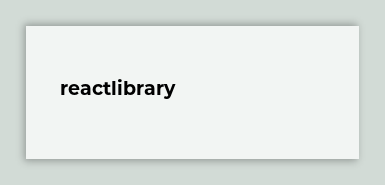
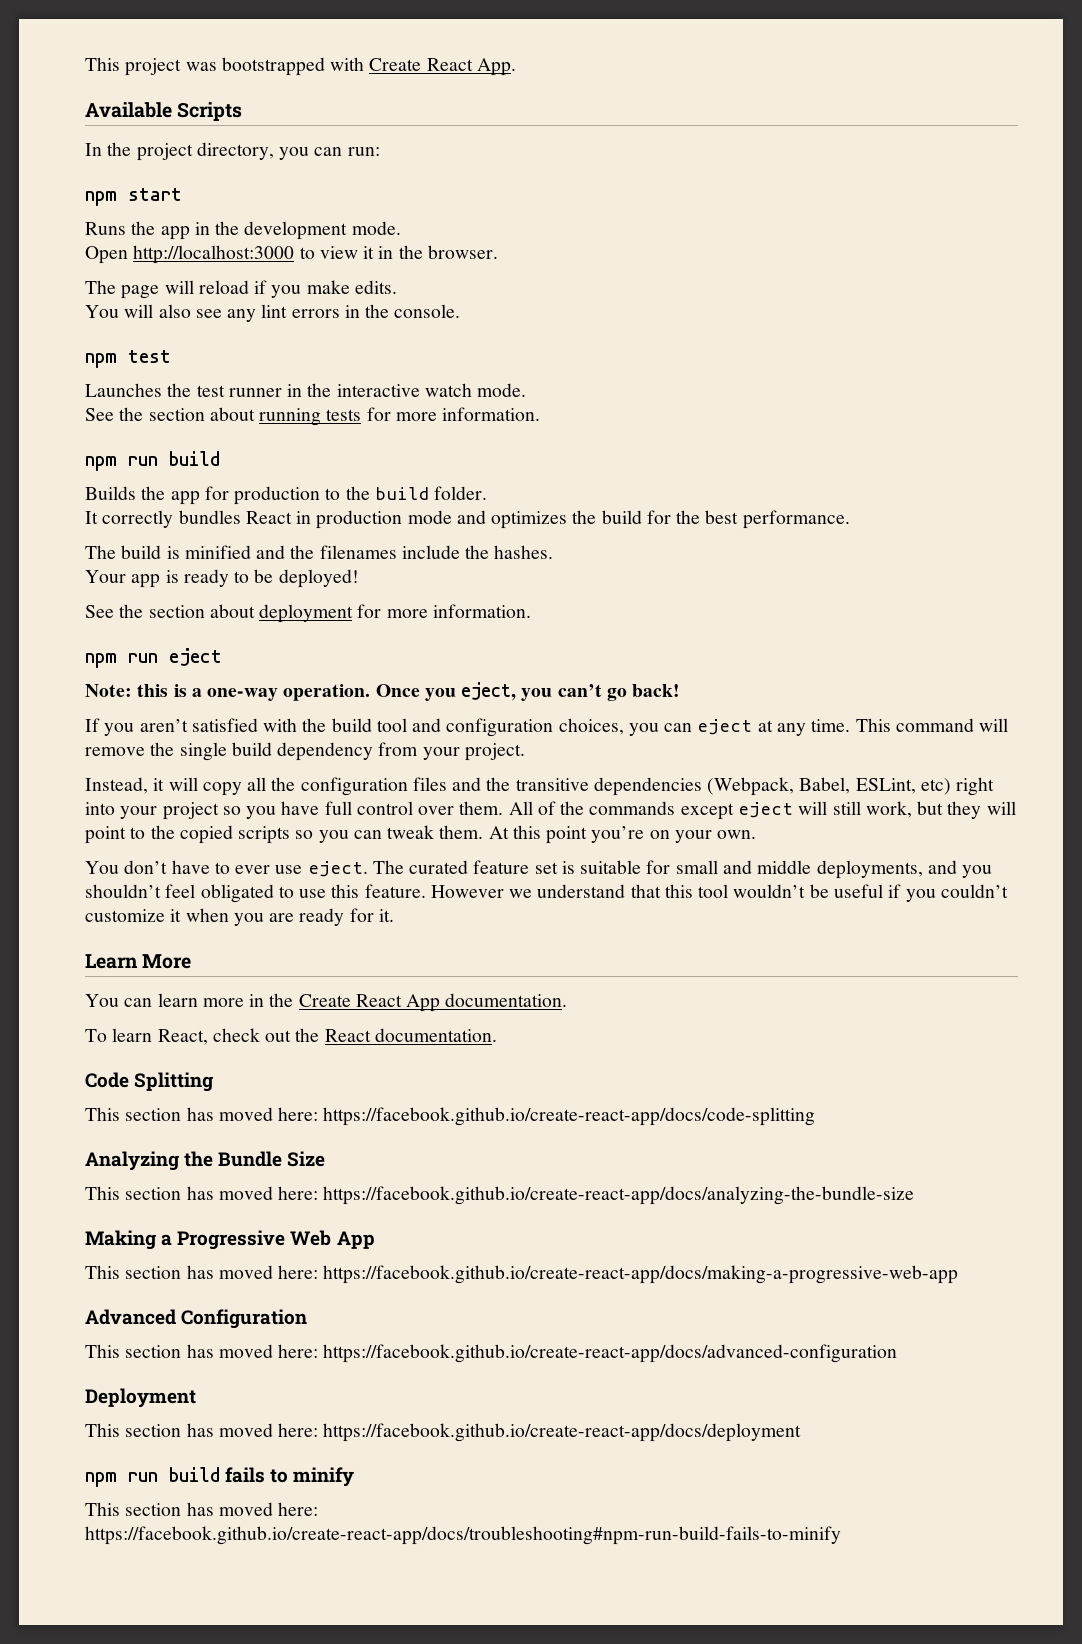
- reactlibrary
+ This project was bootstrapped with Create React App.
+ Available Scripts
+ In the project directory, you can run:
+ npm start
+ Runs the app in the development mode.
+ Open http://localhost:3000 to view it in the browser.
+ The page will reload if you make edits.
+ You will also see any lint errors in the console.
+ npm test
+ Launches the test runner in the interactive watch mode.
+ See the section about running tests for more information.
+ npm run build
+ Builds the app for production to the build folder.
+ It correctly bundles React in production mode and optimizes the build for the best performance.
+ The build is minified and the filenames include the hashes.
+ Your app is ready to be deployed!
+ See the section about deployment for more information.
+ npm run eject
+ Note: this is a one-way operation. Once you eject, you can’t go back!
+ If you aren’t satisfied with the build tool and configuration choices, you can eject at any time. This command will remove the single build dependency from your project.
+ Instead, it will copy all the configuration files and the transitive dependencies (Webpack, Babel, ESLint, etc) right into your project so you have full control over them. All of the commands except eject will still work, but they will point to the copied scripts so you can tweak them. At this point you’re on your own.
+ You don’t have to ever use eject. The curated feature set is suitable for small and middle deployments, and you shouldn’t feel obligated to use this feature. However we understand that this tool wouldn’t be useful if you couldn’t customize it when you are ready for it.
+ Learn More
+ You can learn more in the Create React App documentation.
+ To learn React, check out the React documentation.
+ Code Splitting
+ This section has moved here: https://facebook.github.io/create-react-app/docs/code-splitting
+ Analyzing the Bundle Size
+ This section has moved here: https://facebook.github.io/create-react-app/docs/analyzing-the-bundle-size
+ Making a Progressive Web App
+ This section has moved here: https://facebook.github.io/create-react-app/docs/making-a-progressive-web-app
+ Advanced Configuration
+ This section has moved here: https://facebook.github.io/create-react-app/docs/advanced-configuration
+ Deployment
+ This section has moved here: https://facebook.github.io/create-react-app/docs/deployment
+ npm run build fails to minify
+ This section has moved here: https://facebook.github.io/create-react-app/docs/troubleshooting#npm-run-build-fails-to-minify

